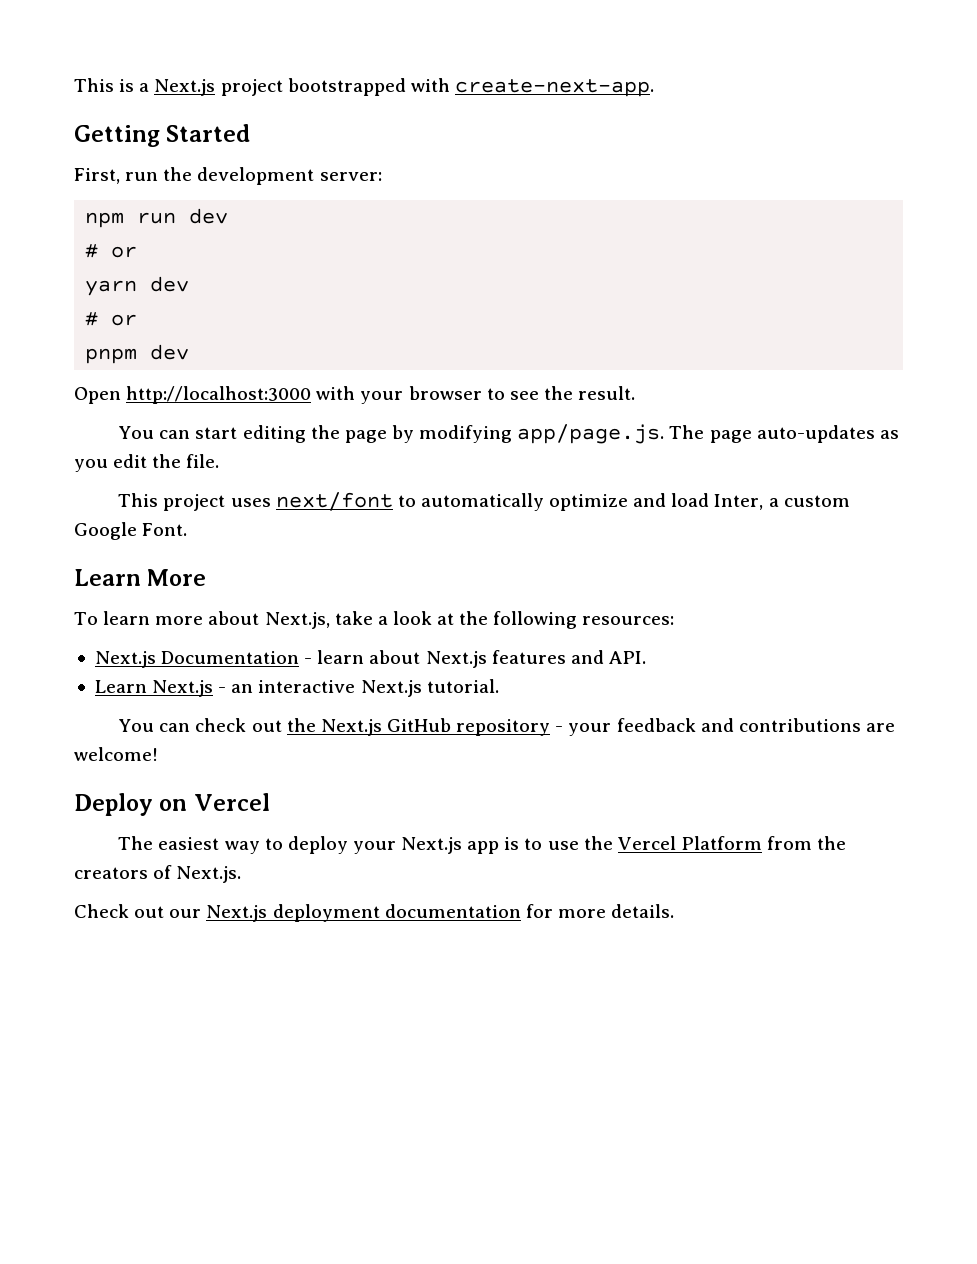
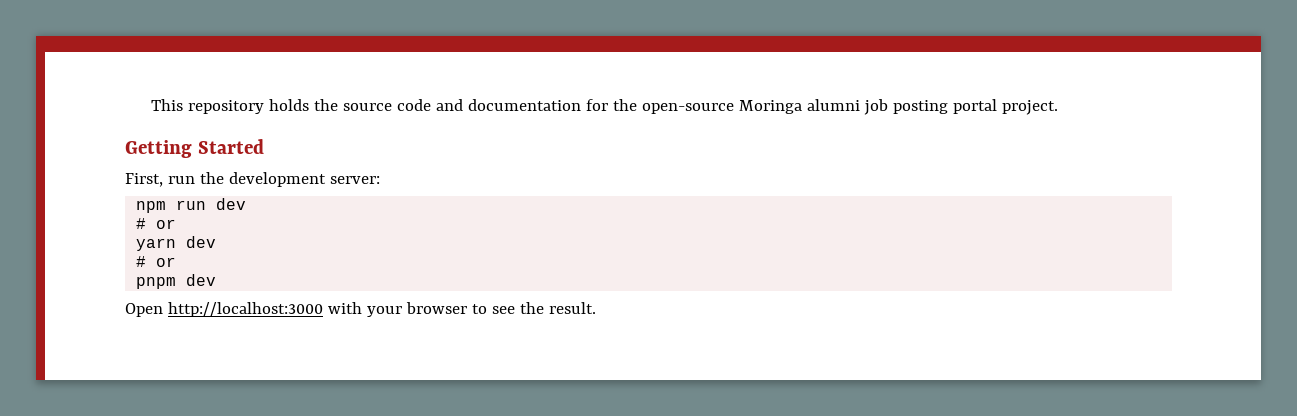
- This is a Next.js project bootstrapped with create-next-app.
+ This repository holds the source code and documentation for the open-source Moringa alumni job posting portal project.
- You can start editing the page by modifying app/page.js. The page auto-updates as you edit the file.
- This project uses next/font to automatically optimize and load Inter, a custom Google Font.
- Learn More
- To learn more about Next.js, take a look at the following resources:
- Next.js Documentation - learn about Next.js features and API.
- Learn Next.js - an interactive Next.js tutorial.
- You can check out the Next.js GitHub repository - your feedback and contributions are welcome!
- Deploy on Vercel
- The easiest way to deploy your Next.js app is to use the Vercel Platform from the creators of Next.js.
- Check out our Next.js deployment documentation for more details.

